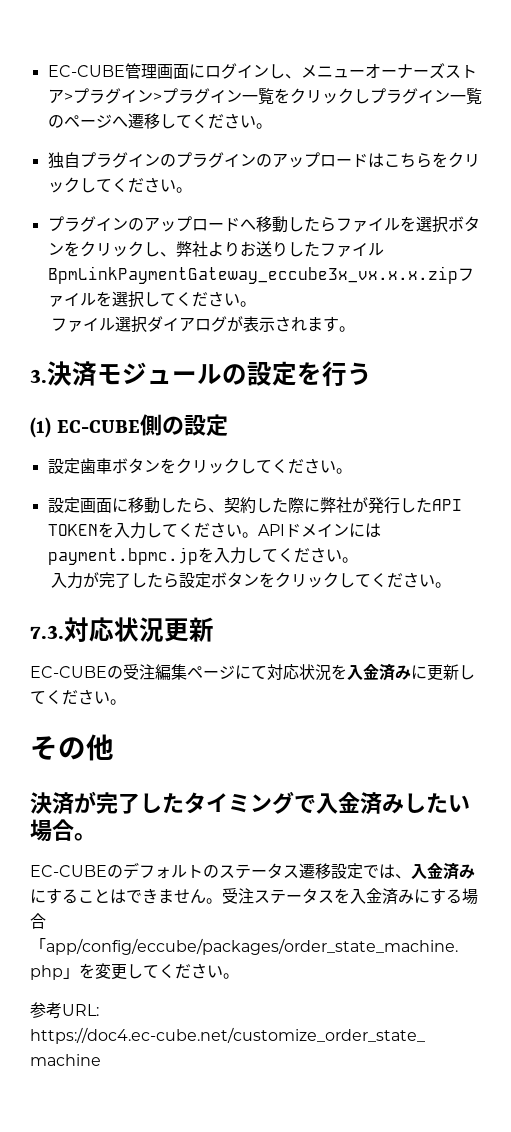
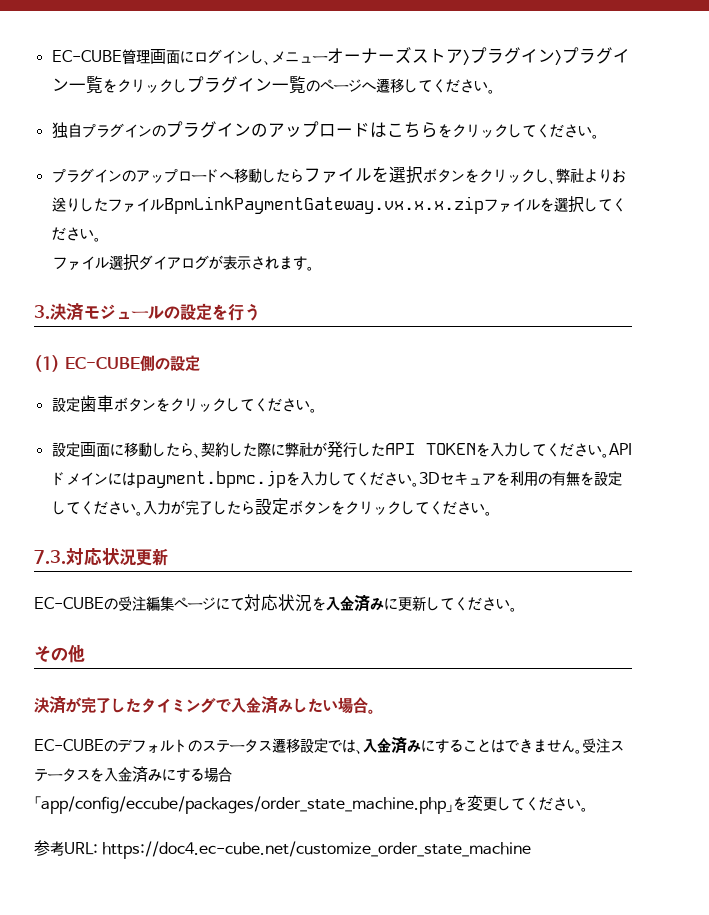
- プラグインのアップロードへ移動したらファイルを選択ボタンをクリックし、弊社よりお送りしたファイルBpmLinkPaymentGateway_eccube3x_vx.x.x.zipファイルを選択してください。
+ プラグインのアップロードへ移動したらファイルを選択ボタンをクリックし、弊社よりお送りしたファイルBpmLinkPaymentGateway.vx.x.x.zipファイルを選択してください。
- APIドメインにはpayment.bpmc.jpを入力してください。
- 入力が完了したら設定ボタンをクリックしてください。
+ APIドメインにはpayment.bpmc.jpを入力してください。3Dセキュアを利用の有無を設定してください。入力が完了したら設定ボタンをクリックしてください。

